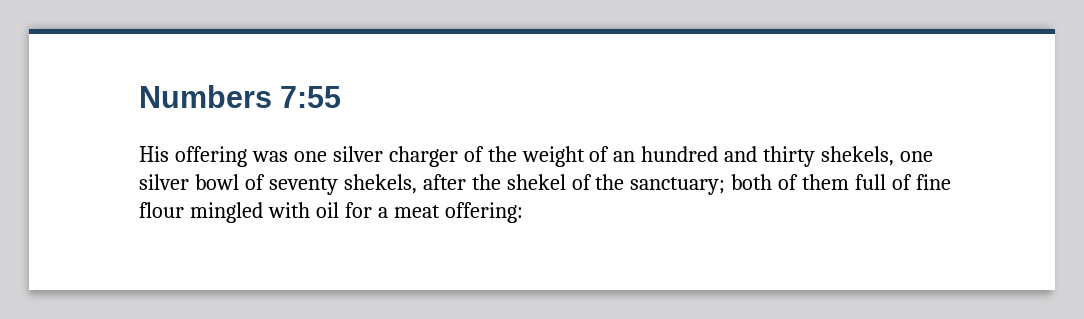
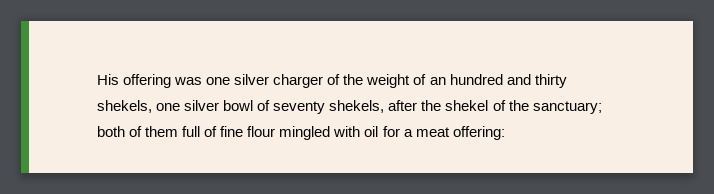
- Numbers 7:55

